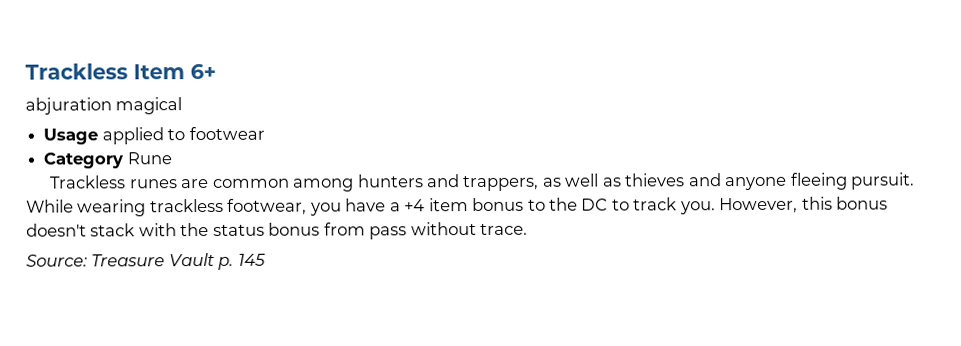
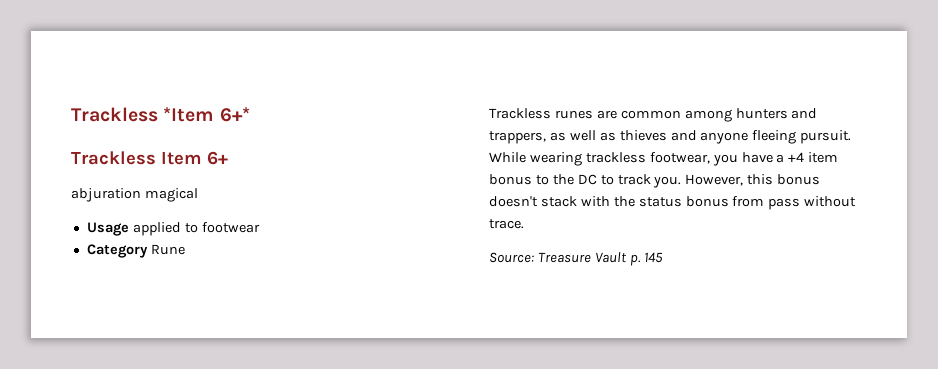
+ Trackless *Item 6+*

